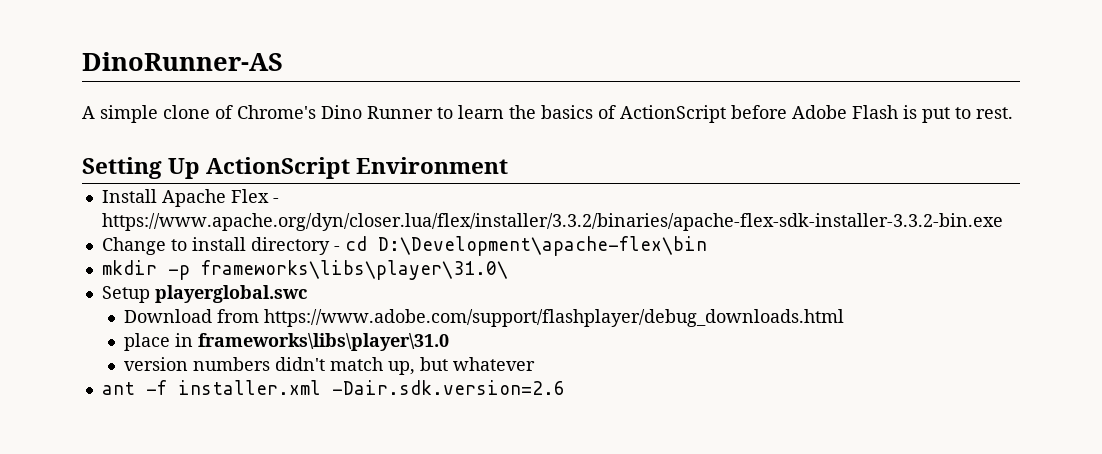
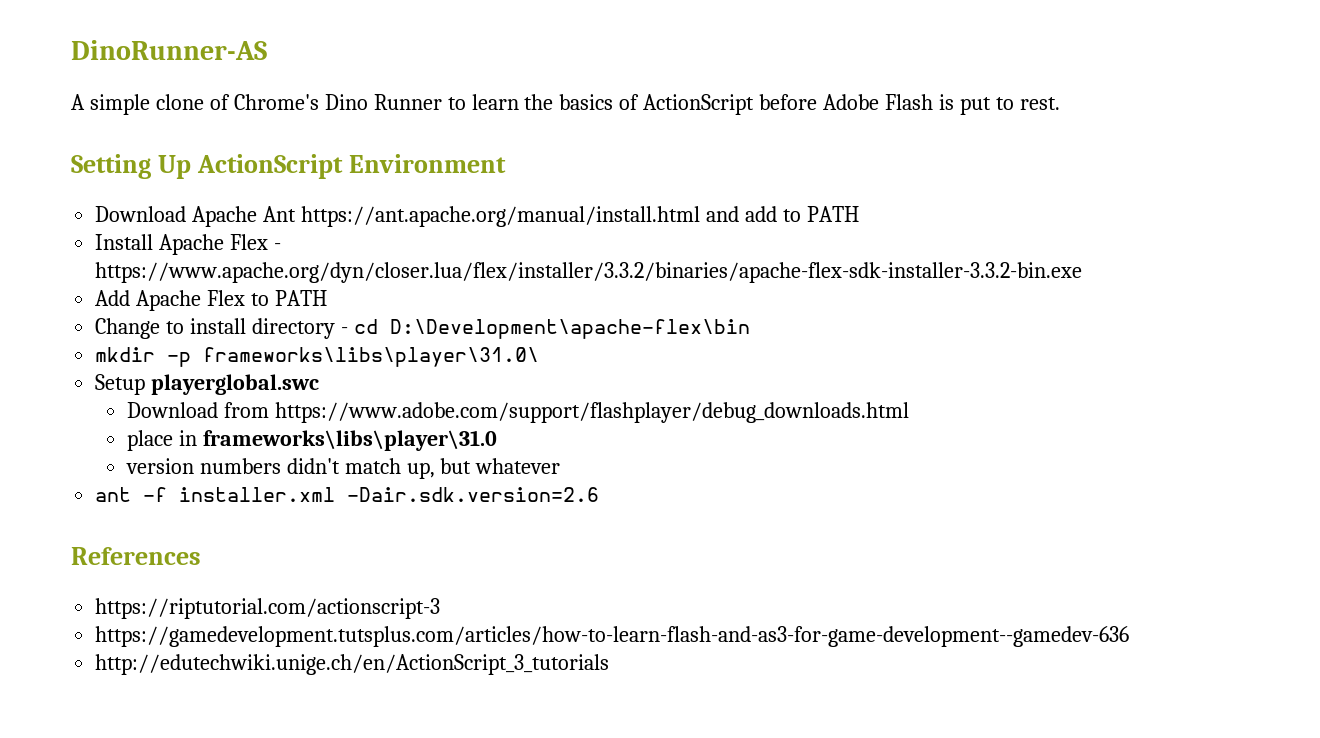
+ Download Apache Ant https://ant.apache.org/manual/install.html and add to PATH
+ Add Apache Flex to PATH
+ References
+ https://riptutorial.com/actionscript-3
+ https://gamedevelopment.tutsplus.com/articles/how-to-learn-flash-and-as3-for-game-development--gamedev-636
+ http://edutechwiki.unige.ch/en/ActionScript_3_tutorials

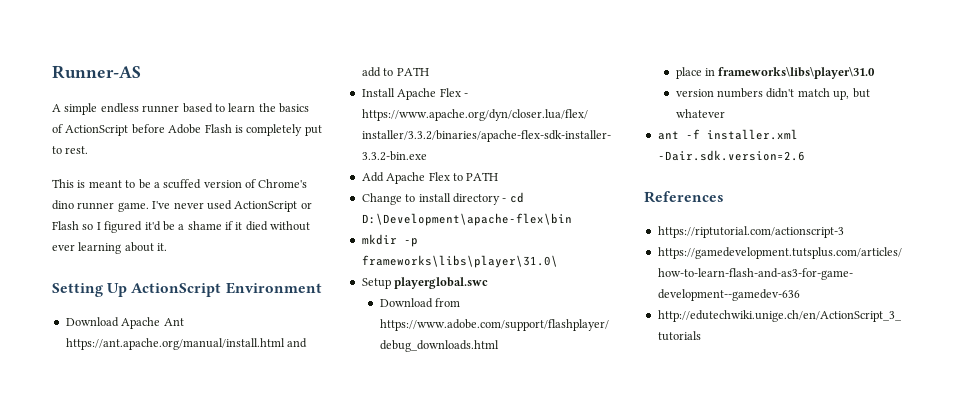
- DinoRunner-AS
+ Runner-AS
- A simple clone of Chrome's Dino Runner to learn the basics of ActionScript before Adobe Flash is put to rest.
+ A simple endless runner based to learn the basics of ActionScript before Adobe Flash is completely put to rest.
+ This is meant to be a scuffed version of Chrome's dino runner game. I've never used ActionScript or Flash so I figured it'd be a shame if it died without ever learning about it.

